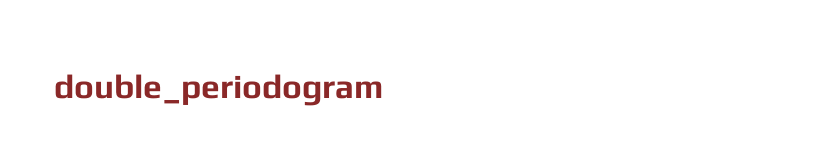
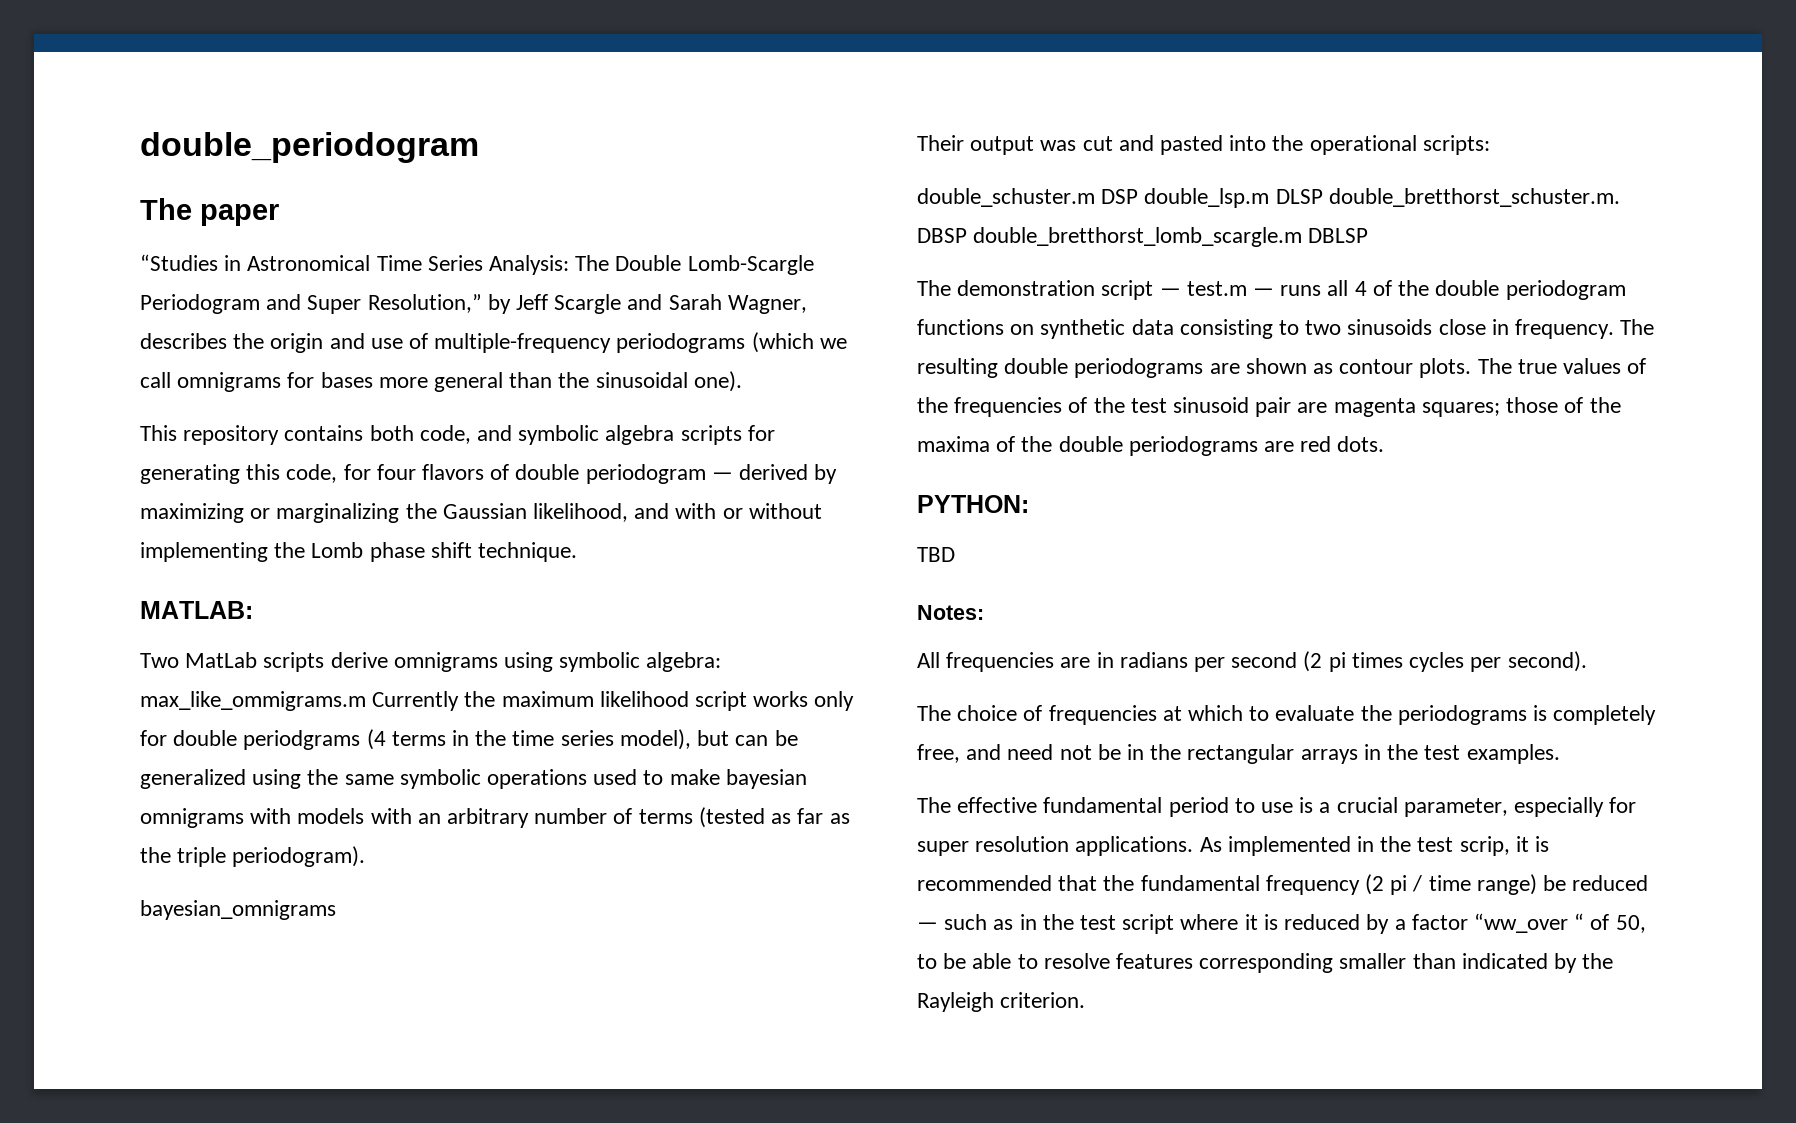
+ The paper
+ “Studies in Astronomical Time Series Analysis: The Double Lomb-Scargle Periodogram and Super Resolution,” by Jeff Scargle and Sarah Wagner, describes the origin and use of multiple-frequency periodograms (which we call omnigrams for bases more general than the sinusoidal one).
+ This repository contains both code, and symbolic algebra scripts for generating this code, for four flavors of double periodogram — derived by maximizing or marginalizing the Gaussian likelihood, and with or without implementing the Lomb phase shift technique.
+ MATLAB:
+ Two MatLab scripts derive omnigrams using symbolic algebra: max_like_ommigrams.m Currently the maximum likelihood script works only for double periodgrams (4 terms in the time series model), but can be generalized using the same symbolic operations used to make bayesian omnigrams with models with an arbitrary number of terms (tested as far as the triple periodogram).
+ bayesian_omnigrams
+ Their output was cut and pasted into the operational scripts:
+ double_schuster.m DSP double_lsp.m DLSP double_bretthorst_schuster.m. DBSP double_bretthorst_lomb_scargle.m DBLSP
+ The demonstration script — test.m — runs all 4 of the double periodogram functions on synthetic data consisting to two sinusoids close in frequency. The resulting double periodograms are shown as contour plots. The true values of the frequencies of the test sinusoid pair are magenta squares; those of the maxima of the double periodograms are red dots.
+ PYTHON:
+ TBD
+ Notes:
+ All frequencies are in radians per second (2 pi times cycles per second).
+ The choice of frequencies at which to evaluate the periodograms is completely free, and need not be in the rectangular arrays in the test examples.
+ The effective fundamental period to use is a crucial parameter, especially for super resolution applications. As implemented in the test scrip, it is recommended that the fundamental frequency (2 pi / time range) be reduced — such as in the test script where it is reduced by a factor “ww_over “ of 50, to be able to resolve features corresponding smaller than indicated by the Rayleigh criterion.

